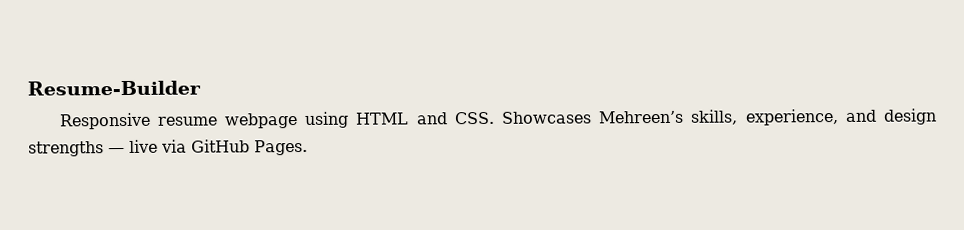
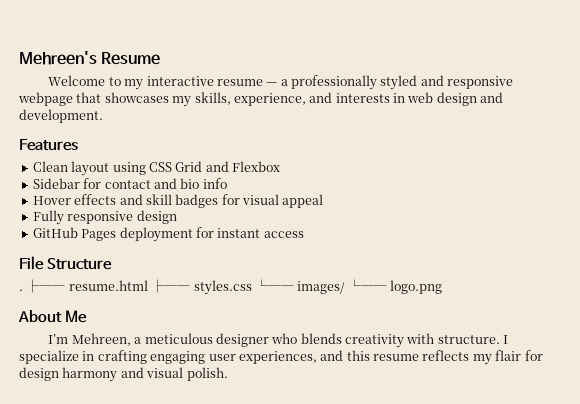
- Resume-Builder
- Responsive resume webpage using HTML and CSS. Showcases Mehreen’s skills, experience, and design strengths — live via GitHub Pages.
+ Mehreen's Resume
+ Welcome to my interactive resume — a professionally styled and responsive webpage that showcases my skills, experience, and interests in web design and development.
+ Features
+ Clean layout using CSS Grid and Flexbox
+ Sidebar for contact and bio info
+ Hover effects and skill badges for visual appeal
+ Fully responsive design
+ GitHub Pages deployment for instant access
+ File Structure
+ . ├── resume.html ├── styles.css └── images/ └── logo.png
+ About Me
+ I’m Mehreen, a meticulous designer who blends creativity with structure. I specialize in crafting engaging user experiences, and this resume reflects my flair for design harmony and visual polish.

